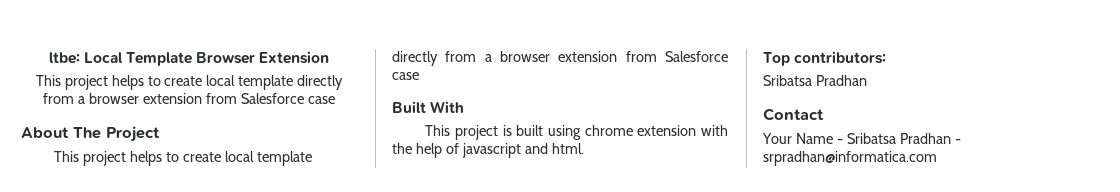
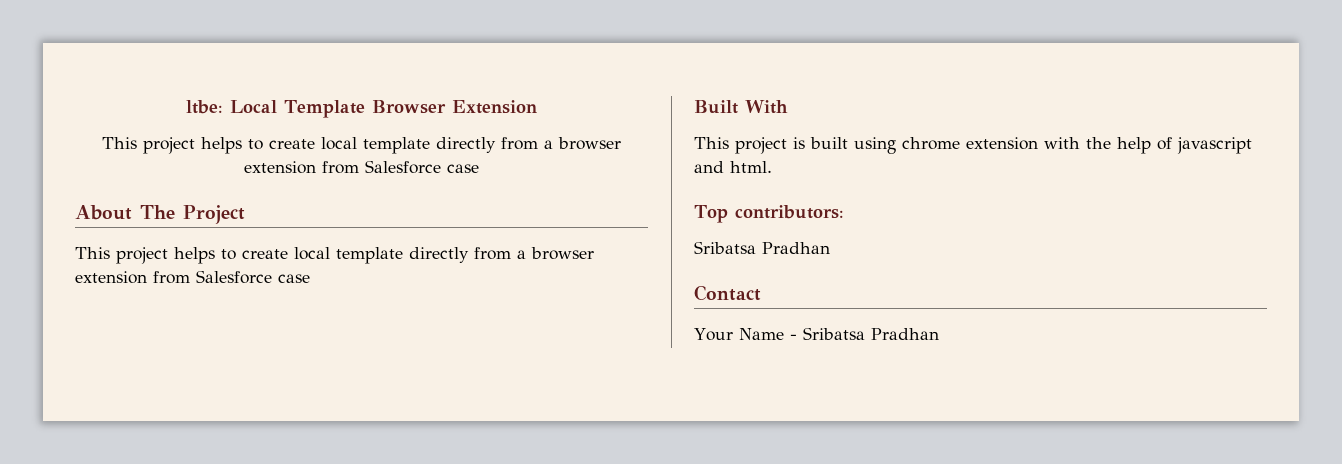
- Your Name - Sribatsa Pradhan - srpradhan@informatica.com
+ Your Name - Sribatsa Pradhan

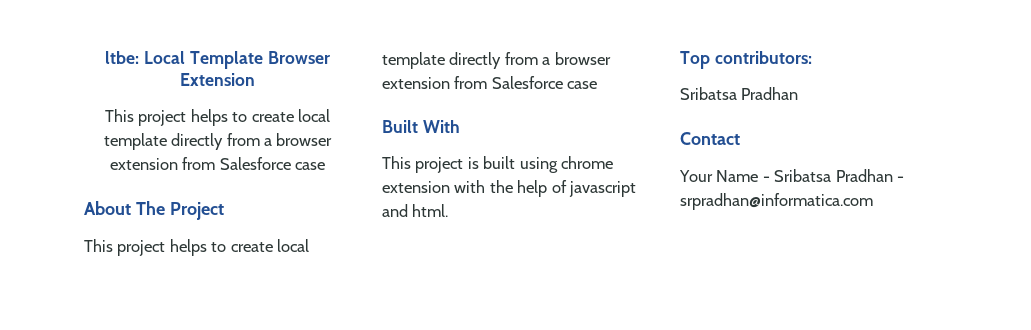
- Your Name - Sribatsa Pradhan
+ Your Name - Sribatsa Pradhan - srpradhan@informatica.com

